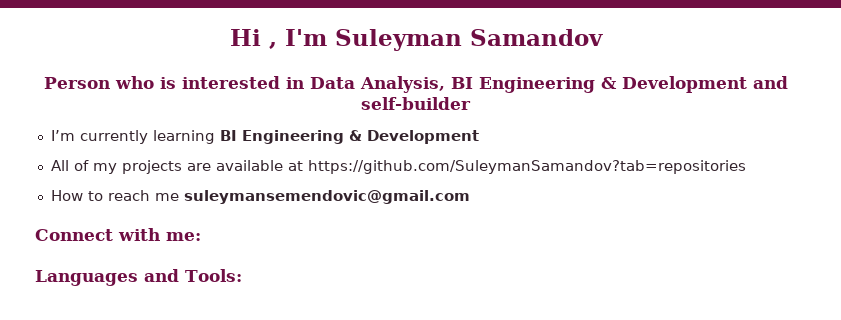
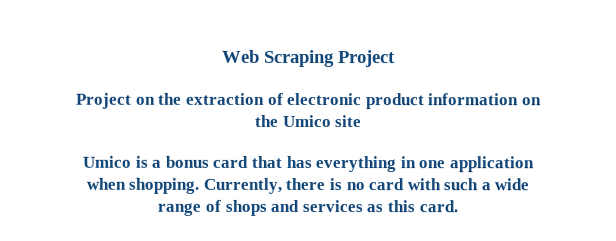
- Hi , I'm Suleyman Samandov
- Person who is interested in Data Analysis, BI Engineering & Development and self-builder
- I’m currently learning BI Engineering & Development
- All of my projects are available at https://github.com/SuleymanSamandov?tab=repositories
- How to reach me suleymansemendovic@gmail.com
- Connect with me:
- Languages and Tools:
+ Web Scraping Project
+ Project on the extraction of electronic product information on the Umico site
+ Umico is a bonus card that has everything in one application when shopping. Currently, there is no card with such a wide range of shops and services as this card.

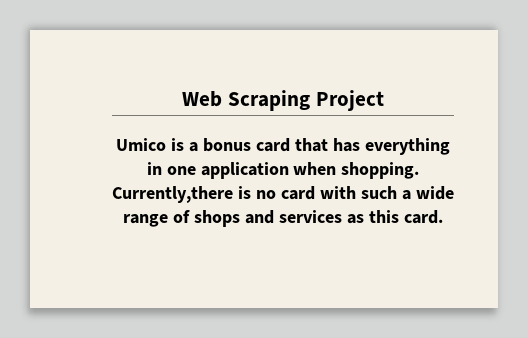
- Project on the extraction of electronic product information on the Umico site
- Currently, there is no card with such a wide range of shops and services as this card.
+ Currently,there is no card with such a wide range of shops and services as this card.

